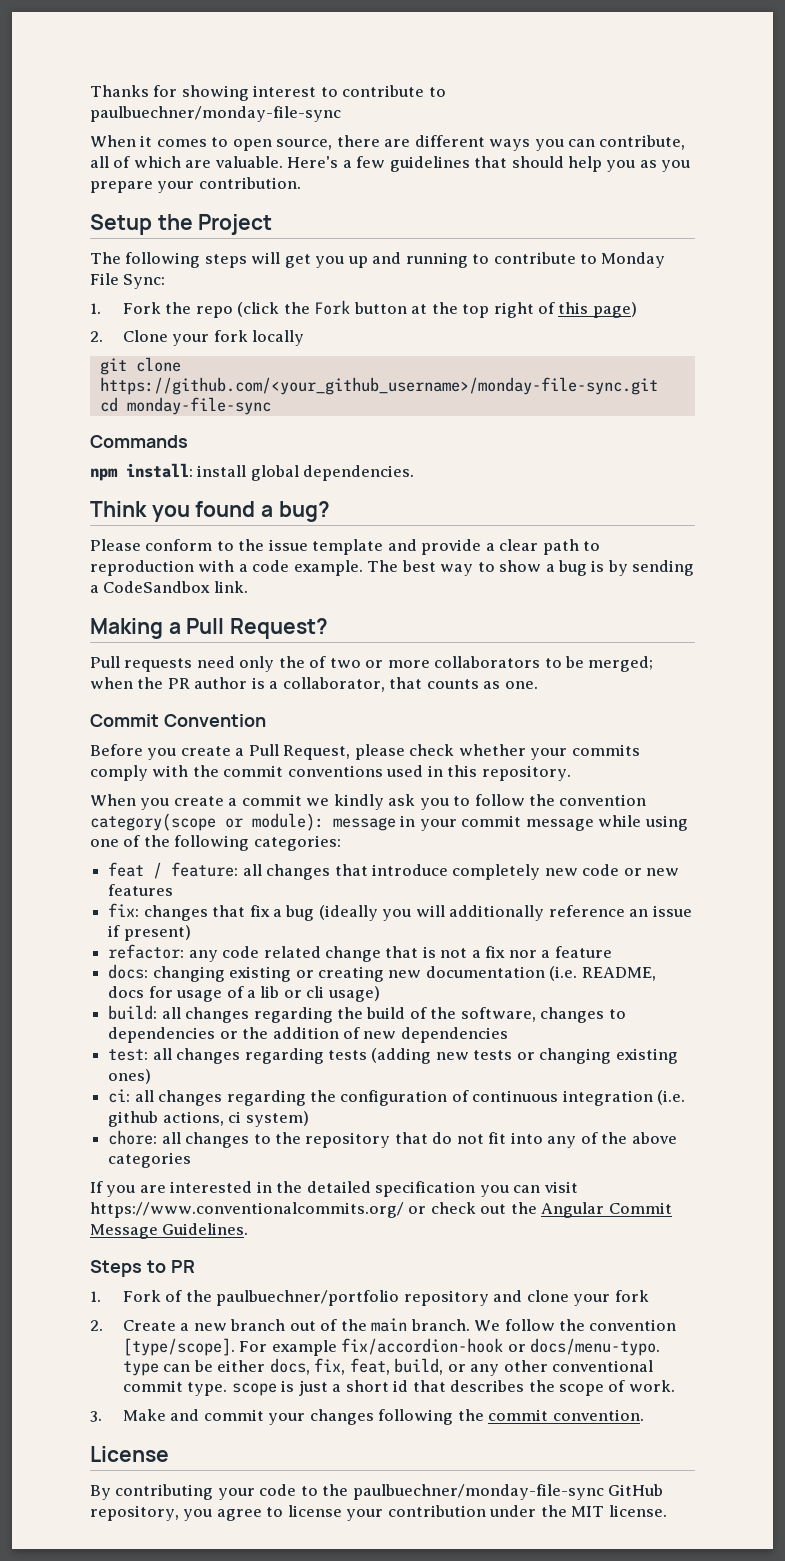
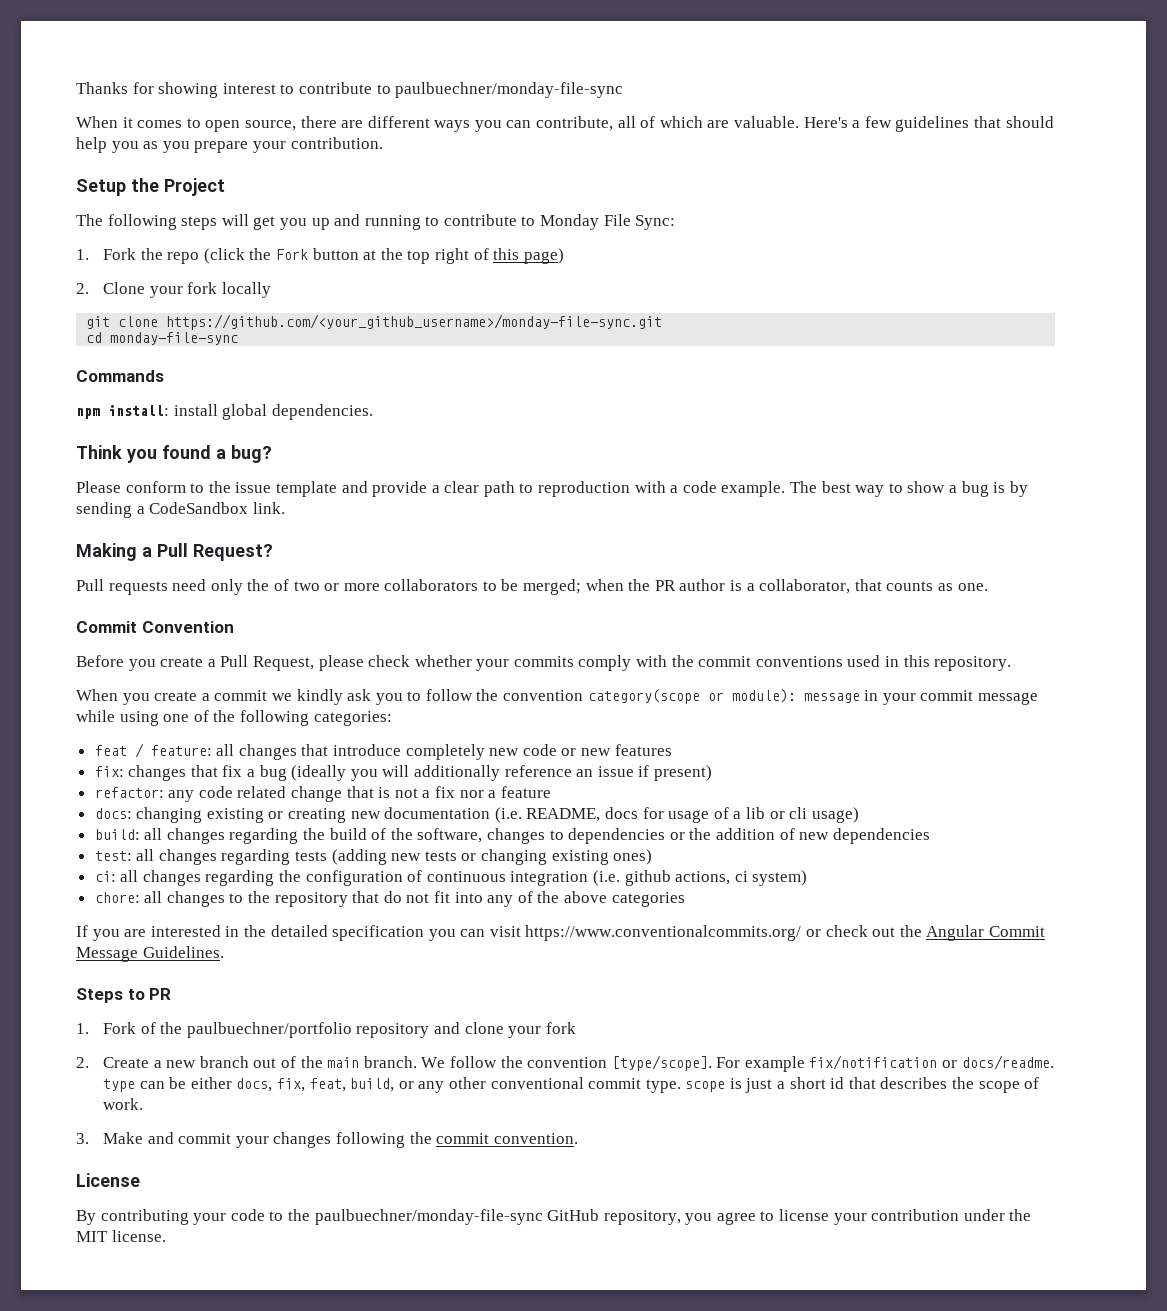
- For example fix/accordion-hook or docs/menu-typo. type can be either docs, fix, feat, build, or any other conventional commit type. scope is just a short id that describes the scope of work.
+ For example fix/notification or docs/readme. type can be either docs, fix, feat, build, or any other conventional commit type. scope is just a short id that describes the scope of work.

